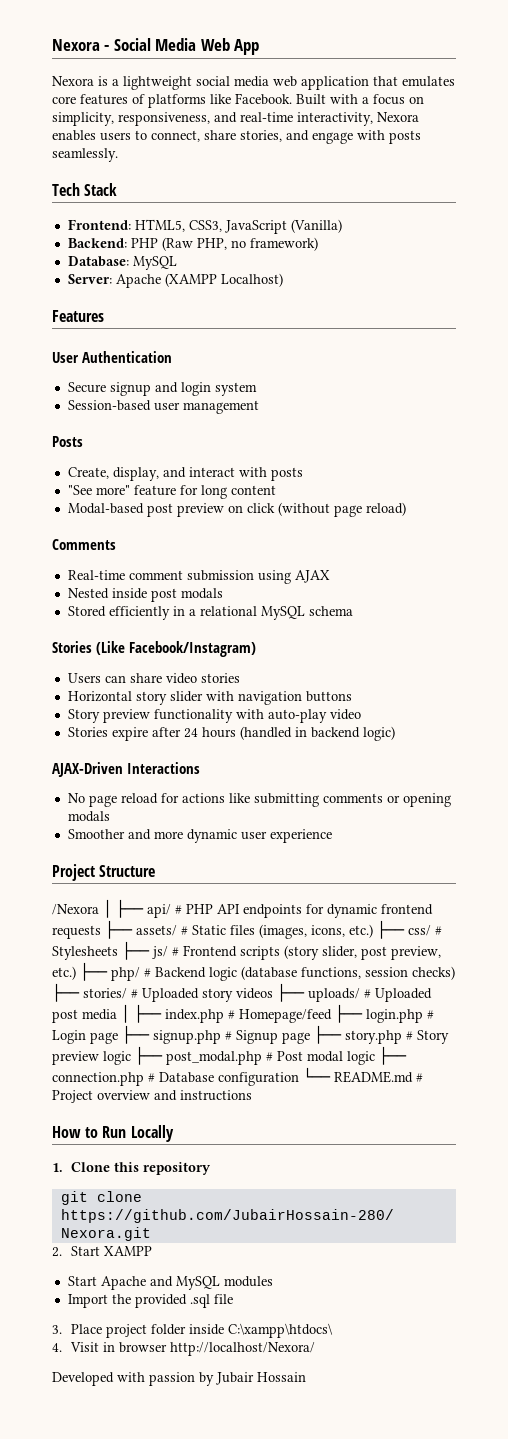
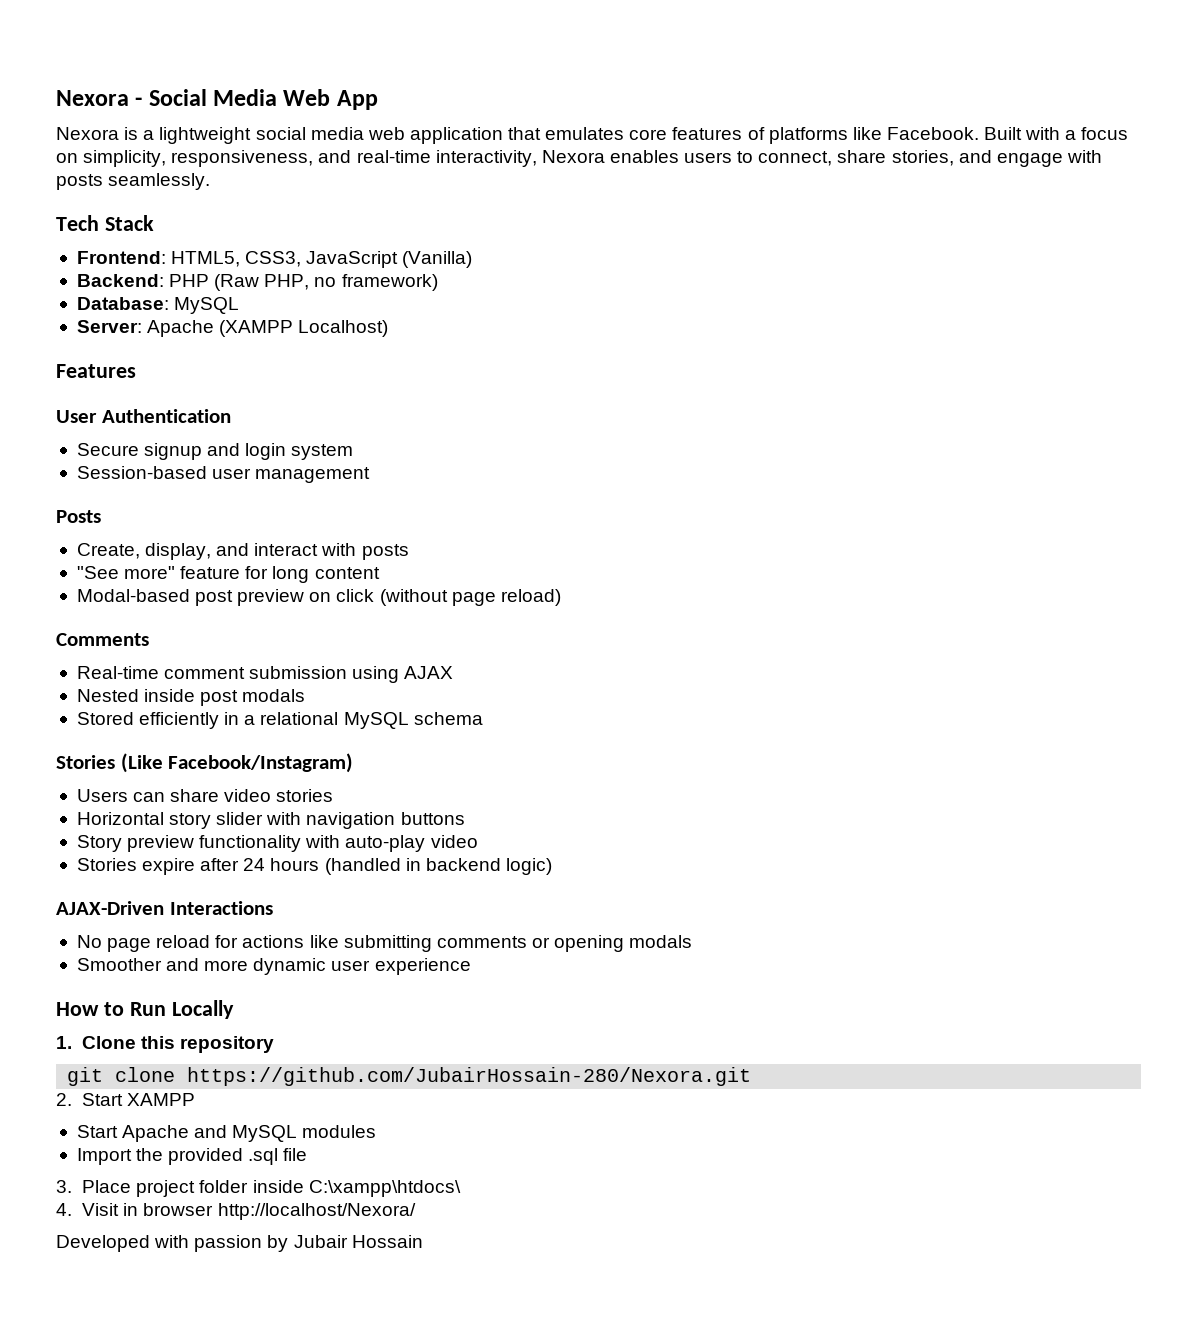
- Project Structure
- /Nexora │ ├── api/ # PHP API endpoints for dynamic frontend requests ├── assets/ # Static files (images, icons, etc.) ├── css/ # Stylesheets ├── js/ # Frontend scripts (story slider, post preview, etc.) ├── php/ # Backend logic (database functions, session checks) ├── stories/ # Uploaded story videos ├── uploads/ # Uploaded post media │ ├── index.php # Homepage/feed ├── login.php # Login page ├── signup.php # Signup page ├── story.php # Story preview logic ├── post_modal.php # Post modal logic ├── connection.php # Database configuration └── README.md # Project overview and instructions

